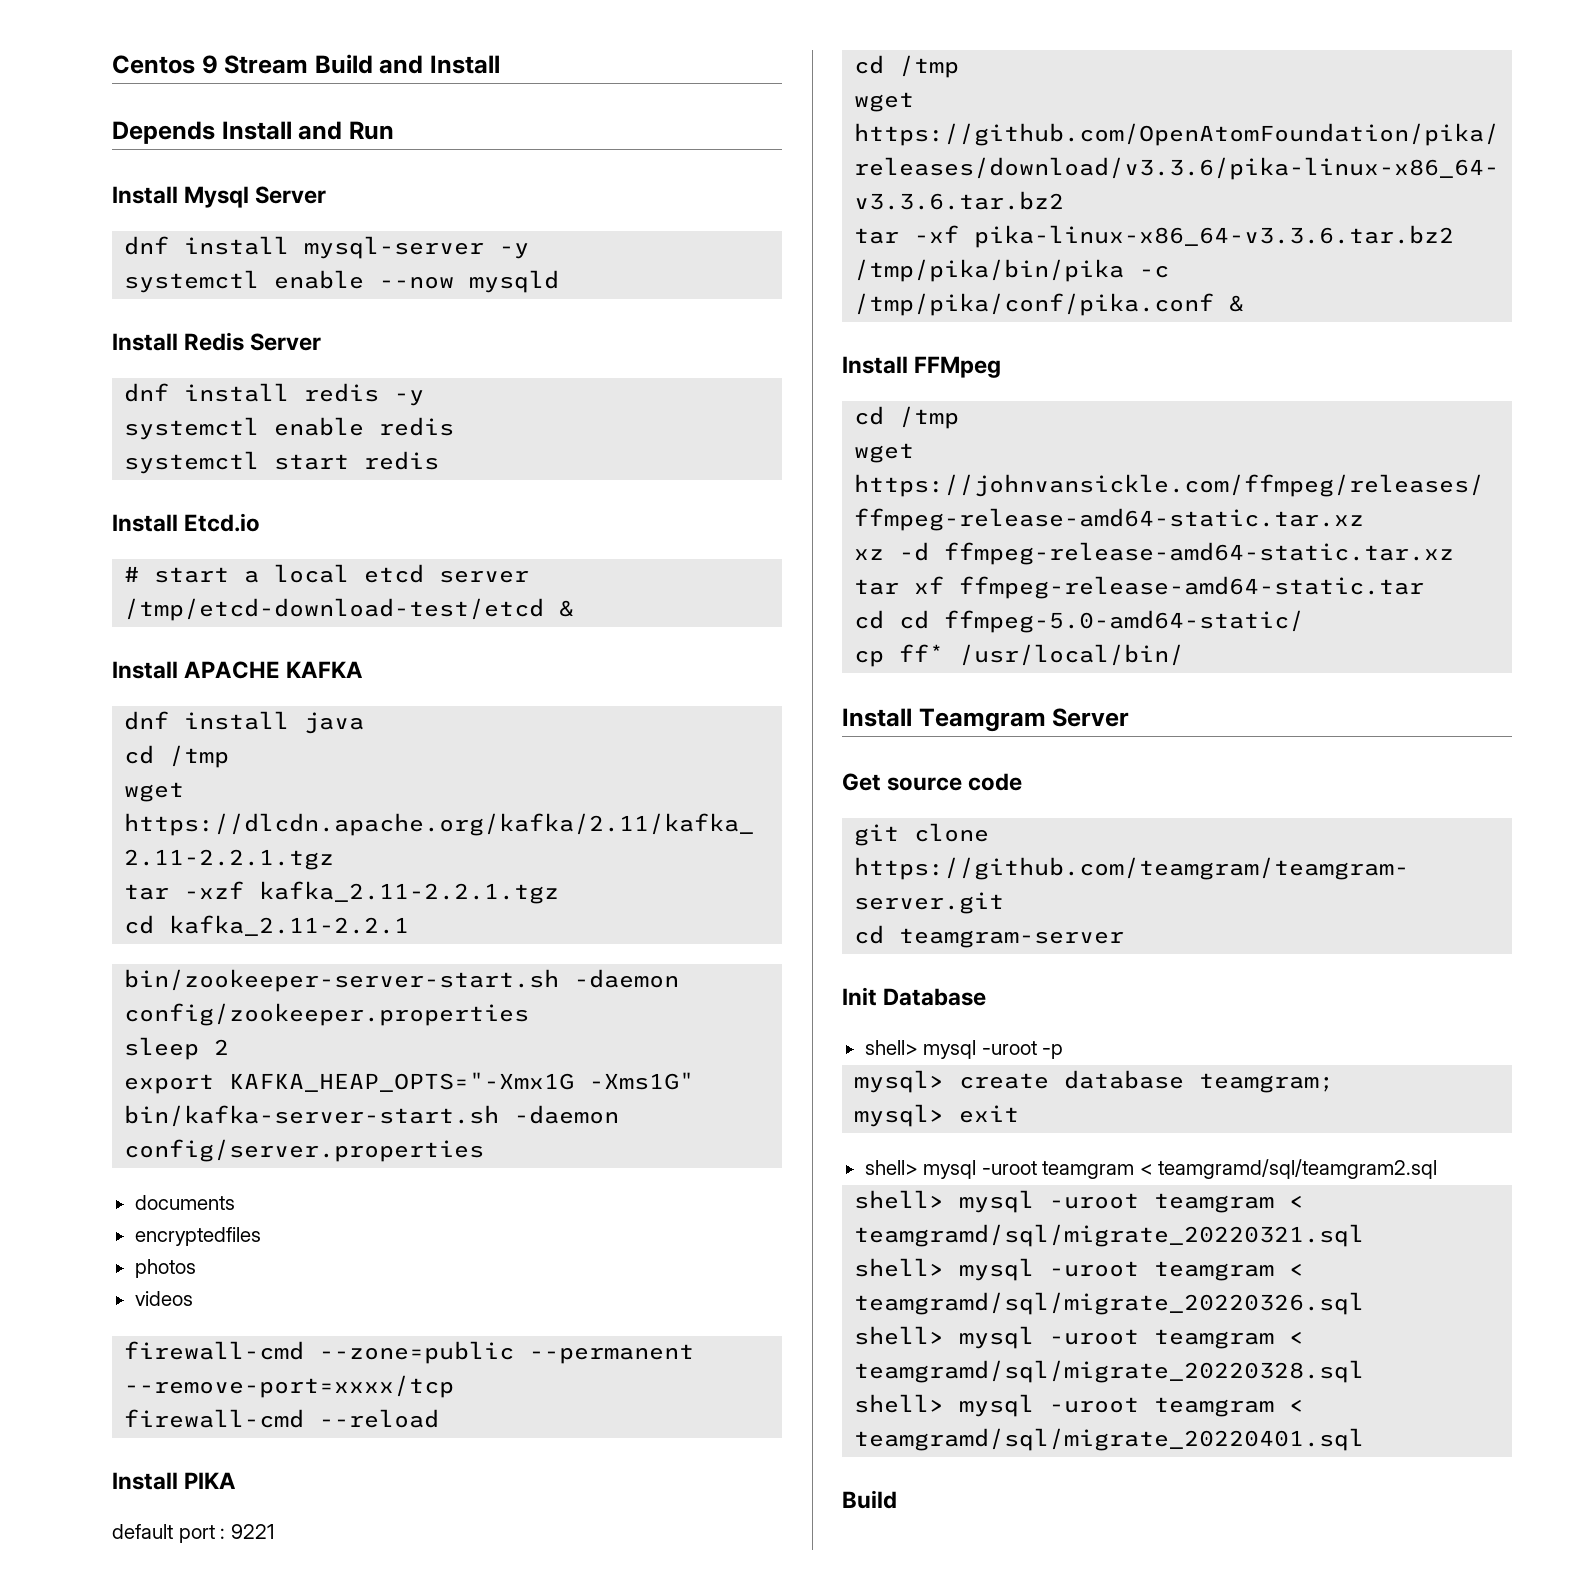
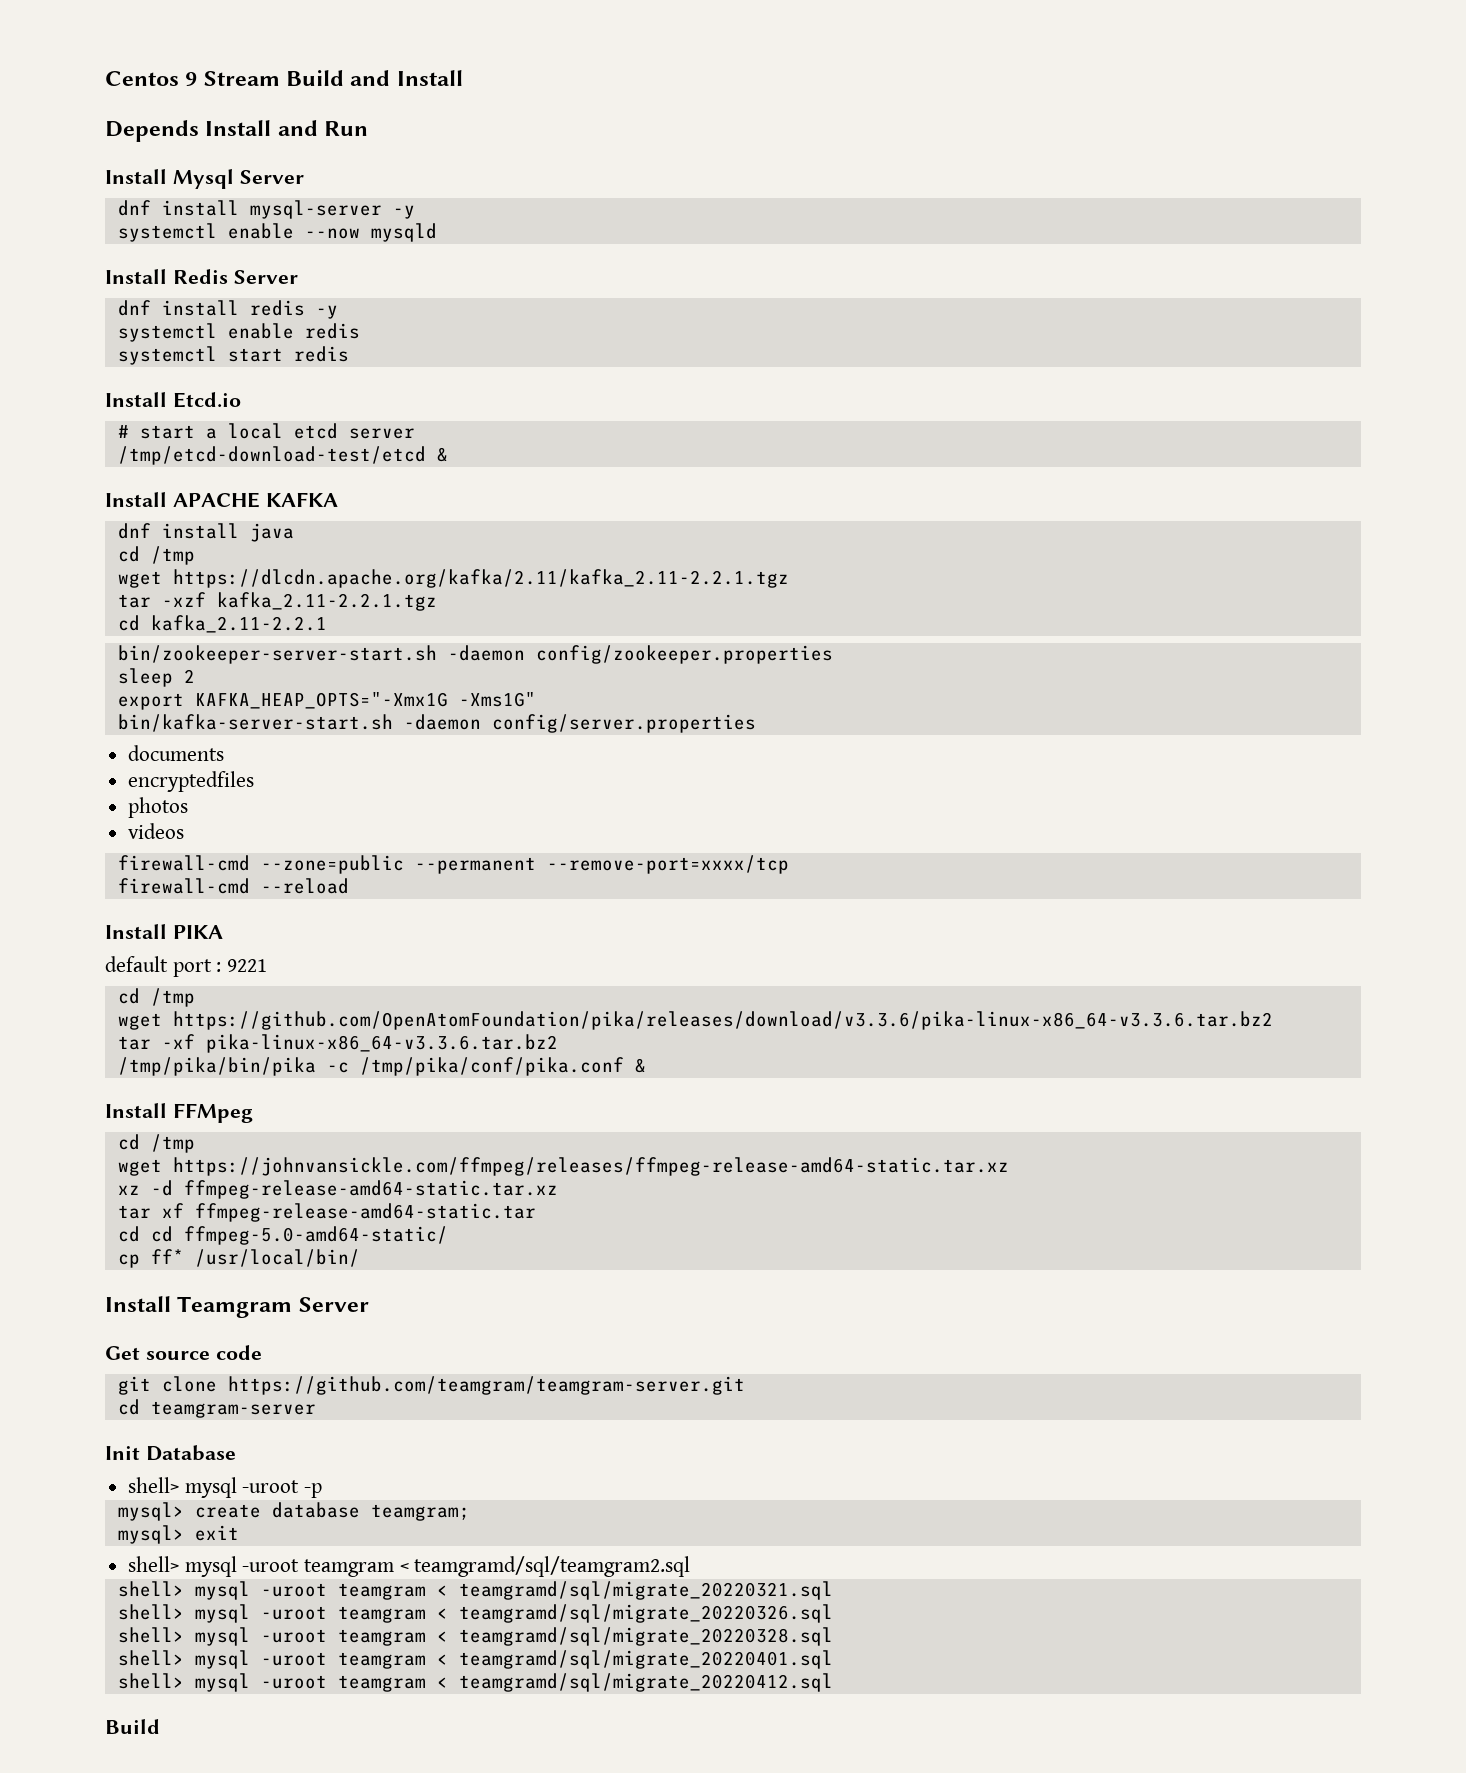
+ shell> mysql -uroot teamgram < teamgramd/sql/migrate_20220412.sql

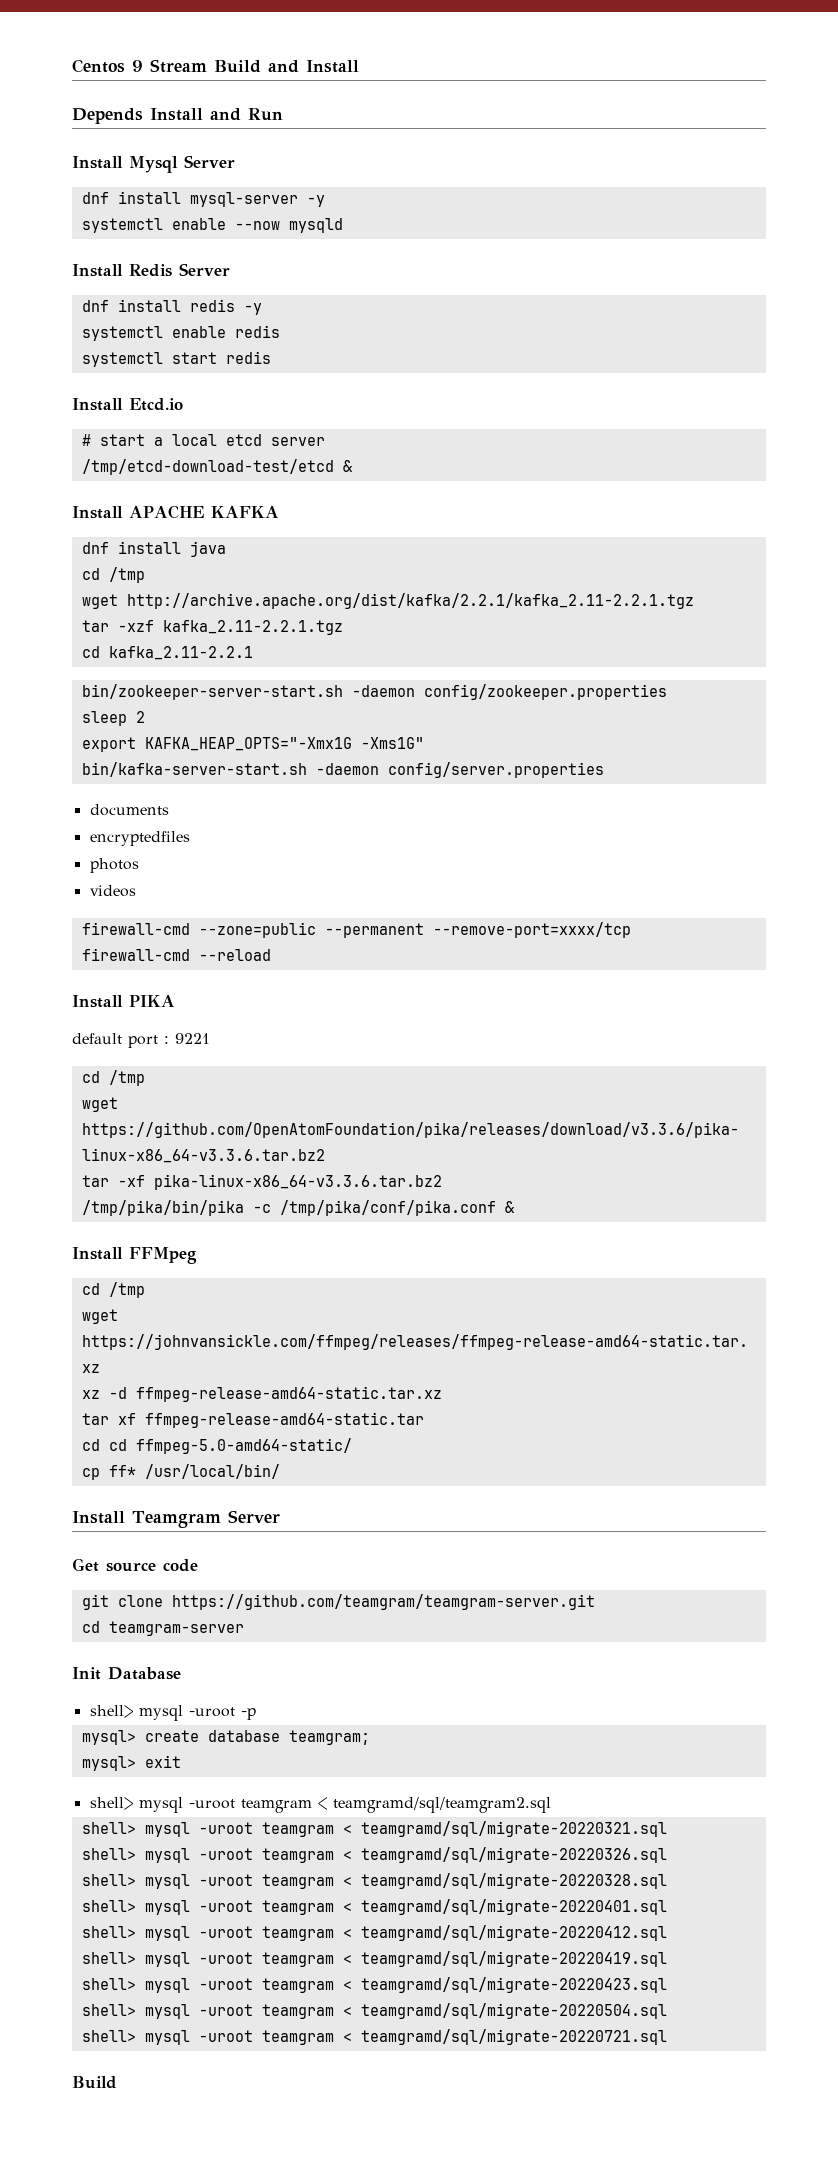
- wget https://dlcdn.apache.org/kafka/2.11/kafka_2.11-2.2.1.tgz
+ wget http://archive.apache.org/dist/kafka/2.2.1/kafka_2.11-2.2.1.tgz
- shell> mysql -uroot teamgram < teamgramd/sql/migrate_20220321.sql
- shell> mysql -uroot teamgram < teamgramd/sql/migrate_20220326.sql
- shell> mysql -uroot teamgram < teamgramd/sql/migrate_20220328.sql
- shell> mysql -uroot teamgram < teamgramd/sql/migrate_20220401.sql
- shell> mysql -uroot teamgram < teamgramd/sql/migrate_20220412.sql
+ shell> mysql -uroot teamgram < teamgramd/sql/migrate-20220321.sql
+ shell> mysql -uroot teamgram < teamgramd/sql/migrate-20220326.sql
+ shell> mysql -uroot teamgram < teamgramd/sql/migrate-20220328.sql
+ shell> mysql -uroot teamgram < teamgramd/sql/migrate-20220401.sql
+ shell> mysql -uroot teamgram < teamgramd/sql/migrate-20220412.sql
+ shell> mysql -uroot teamgram < teamgramd/sql/migrate-20220419.sql
+ shell> mysql -uroot teamgram < teamgramd/sql/migrate-20220423.sql
+ shell> mysql -uroot teamgram < teamgramd/sql/migrate-20220504.sql
+ shell> mysql -uroot teamgram < teamgramd/sql/migrate-20220721.sql

